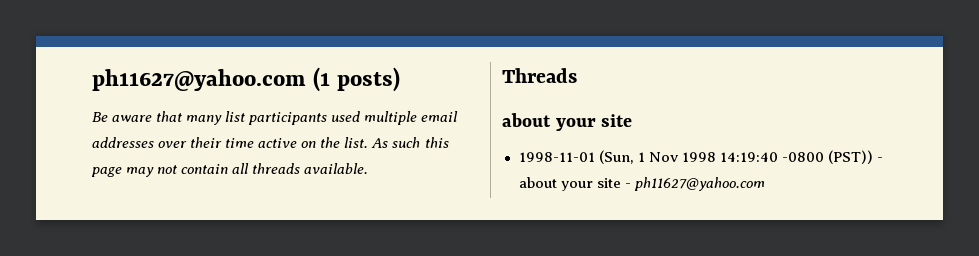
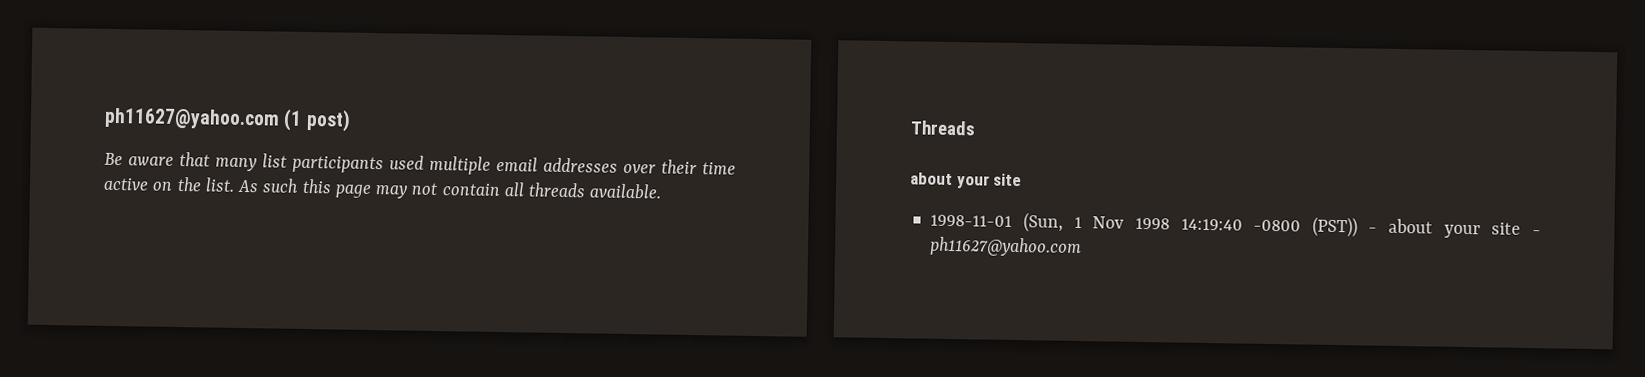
- ph11627@yahoo.com (1 posts)
+ ph11627@yahoo.com (1 post)

